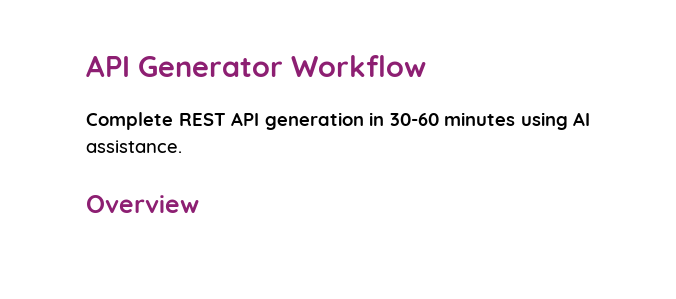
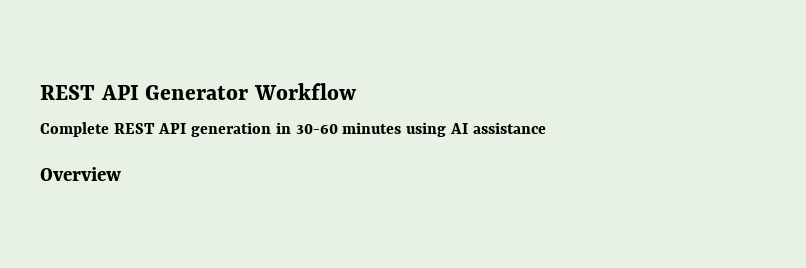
- API Generator Workflow
+ REST API Generator Workflow
- Complete REST API generation in 30-60 minutes using AI assistance.
+ Complete REST API generation in 30-60 minutes using AI assistance

